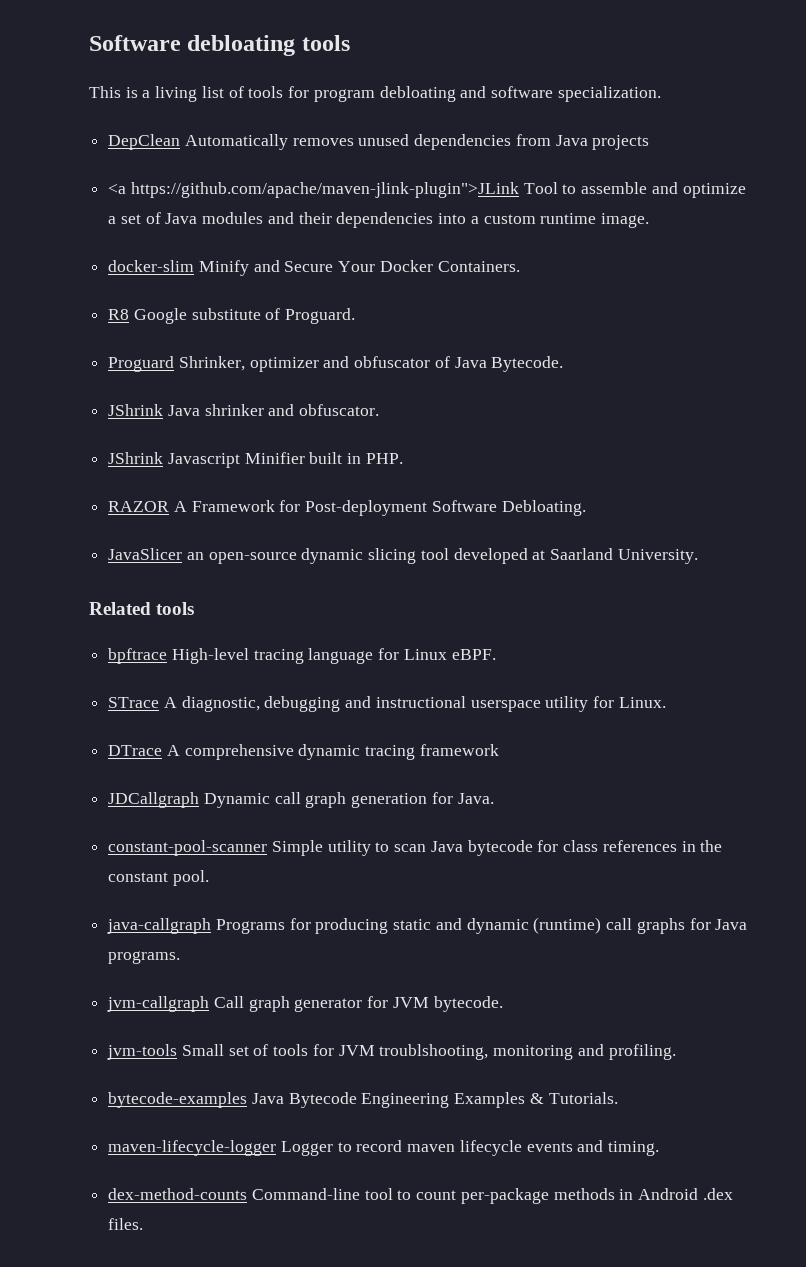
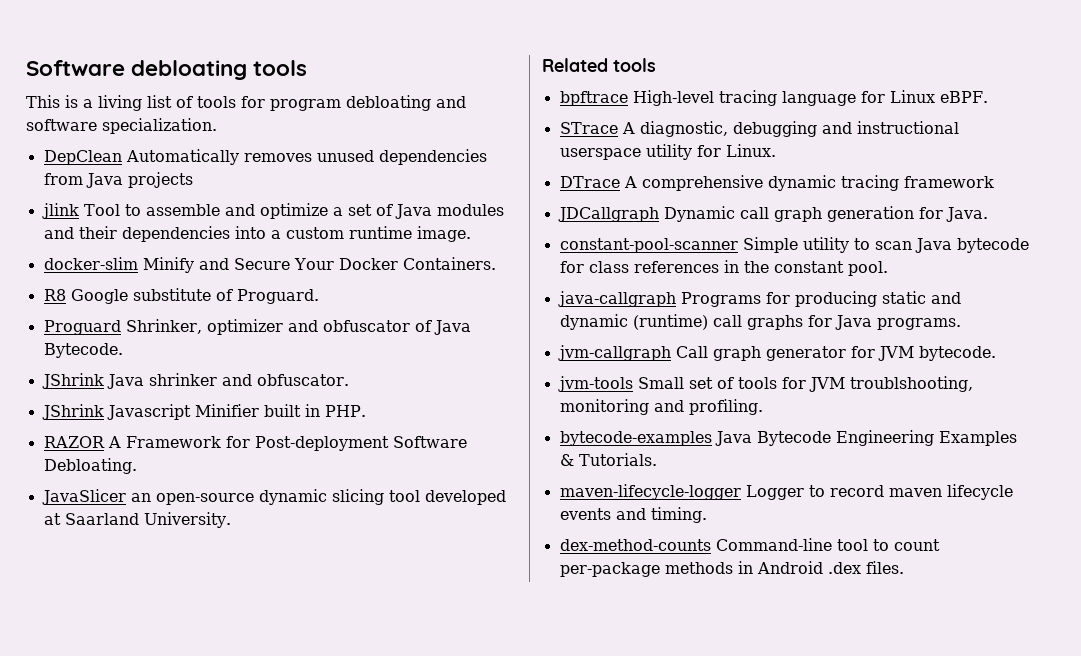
- <a https://github.com/apache/maven-jlink-plugin">JLink Tool to assemble and optimize a set of Java modules and their dependencies into a custom runtime image.
+ jlink Tool to assemble and optimize a set of Java modules and their dependencies into a custom runtime image.

